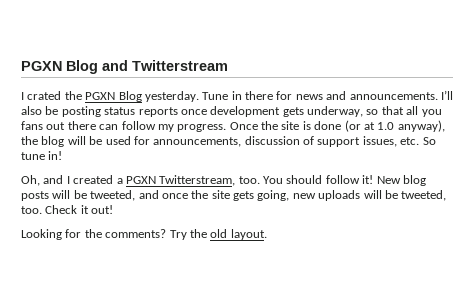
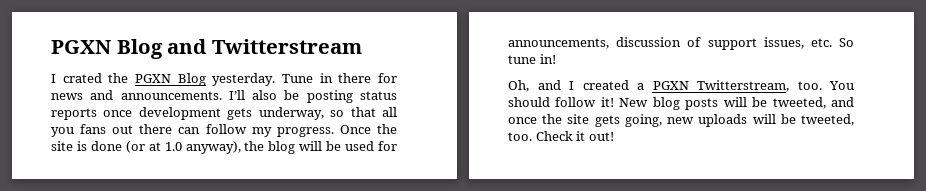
- Looking for the comments? Try the old layout.

